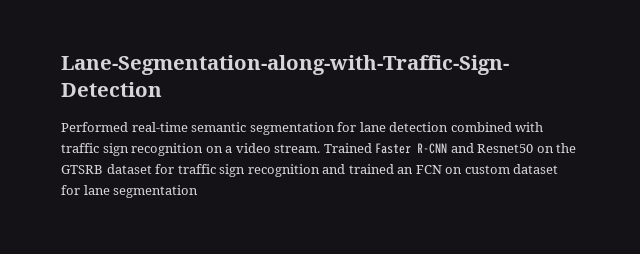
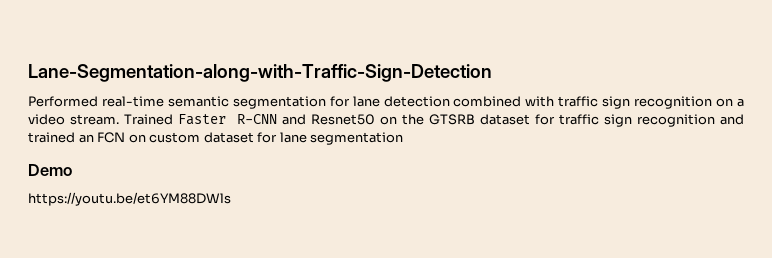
+ Demo
+ https://youtu.be/et6YM88DWls

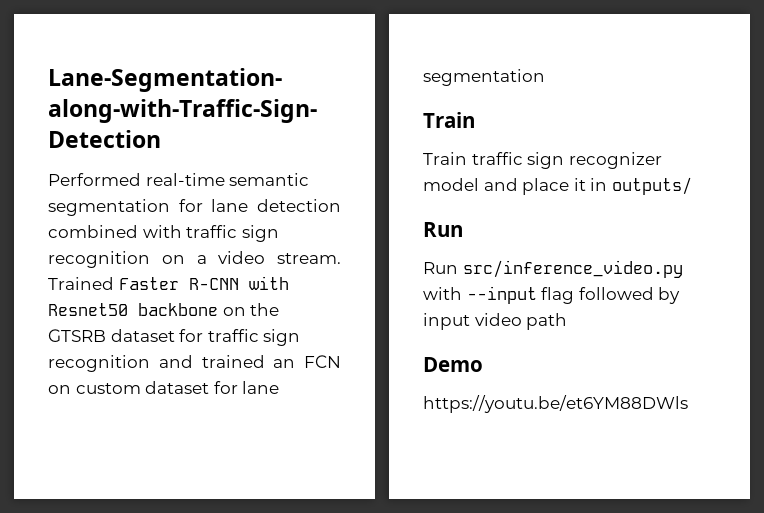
- Trained Faster R-CNN and Resnet50 on the GTSRB dataset for traffic sign recognition and trained an FCN on custom dataset for lane segmentation
+ Trained Faster R-CNN with Resnet50 backbone on the GTSRB dataset for traffic sign recognition and trained an FCN on custom dataset for lane segmentation
+ Train
+ Train traffic sign recognizer model and place it in outputs/
+ Run
+ Run src/inference_video.py with --input flag followed by input video path

